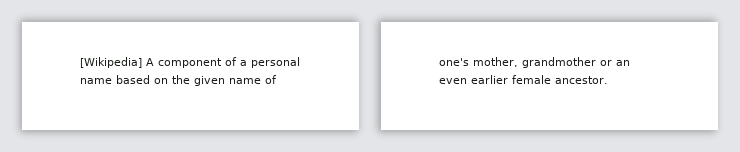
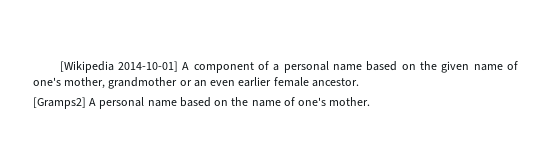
- [Wikipedia] A component of a personal name based on the given name of one's mother, grandmother or an even earlier female ancestor.
+ [Wikipedia 2014-10-01] A component of a personal name based on the given name of one's mother, grandmother or an even earlier female ancestor.
+ [Gramps2] A personal name based on the name of one's mother.

